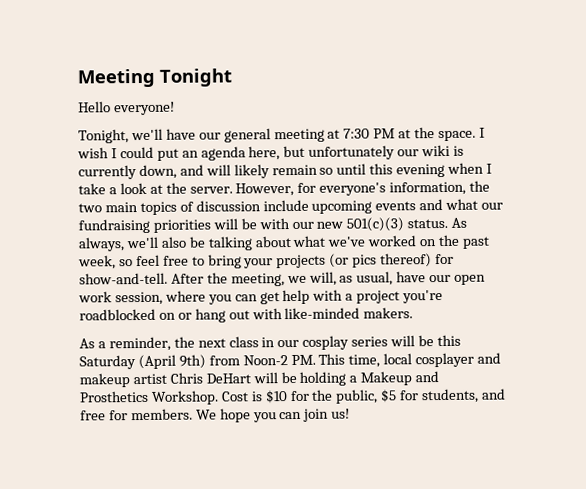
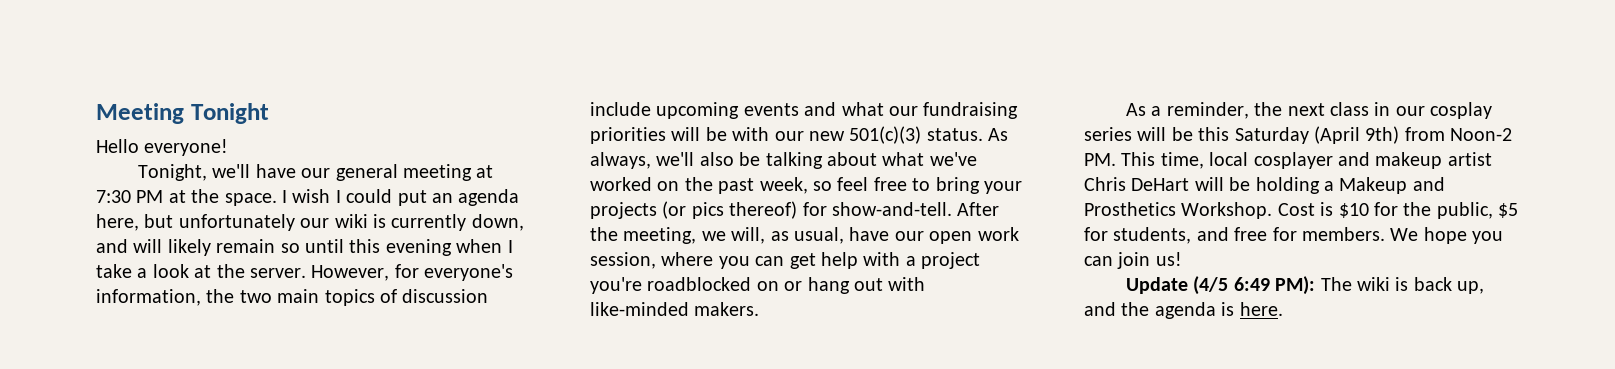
+ Update (4/5 6:49 PM): The wiki is back up, and the agenda is here.

